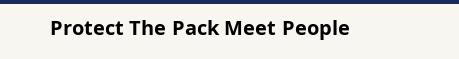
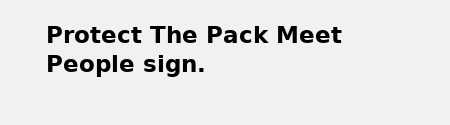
- Protect The Pack Meet People
+ Protect The Pack Meet People sign.

